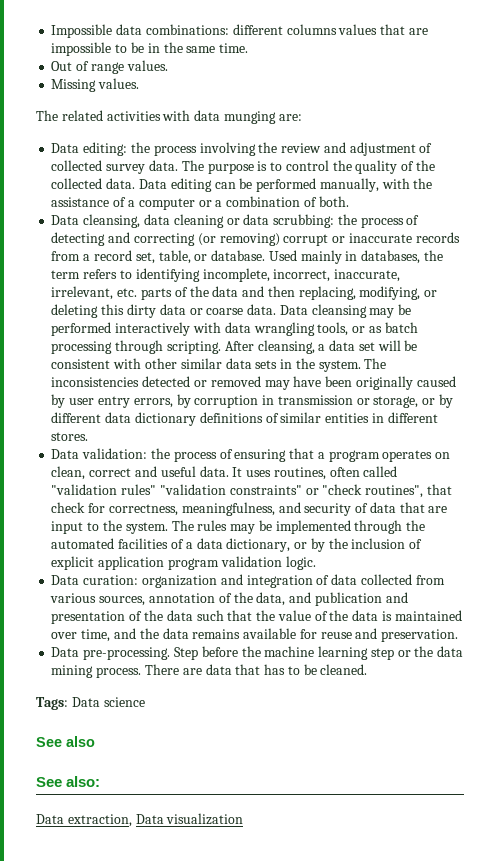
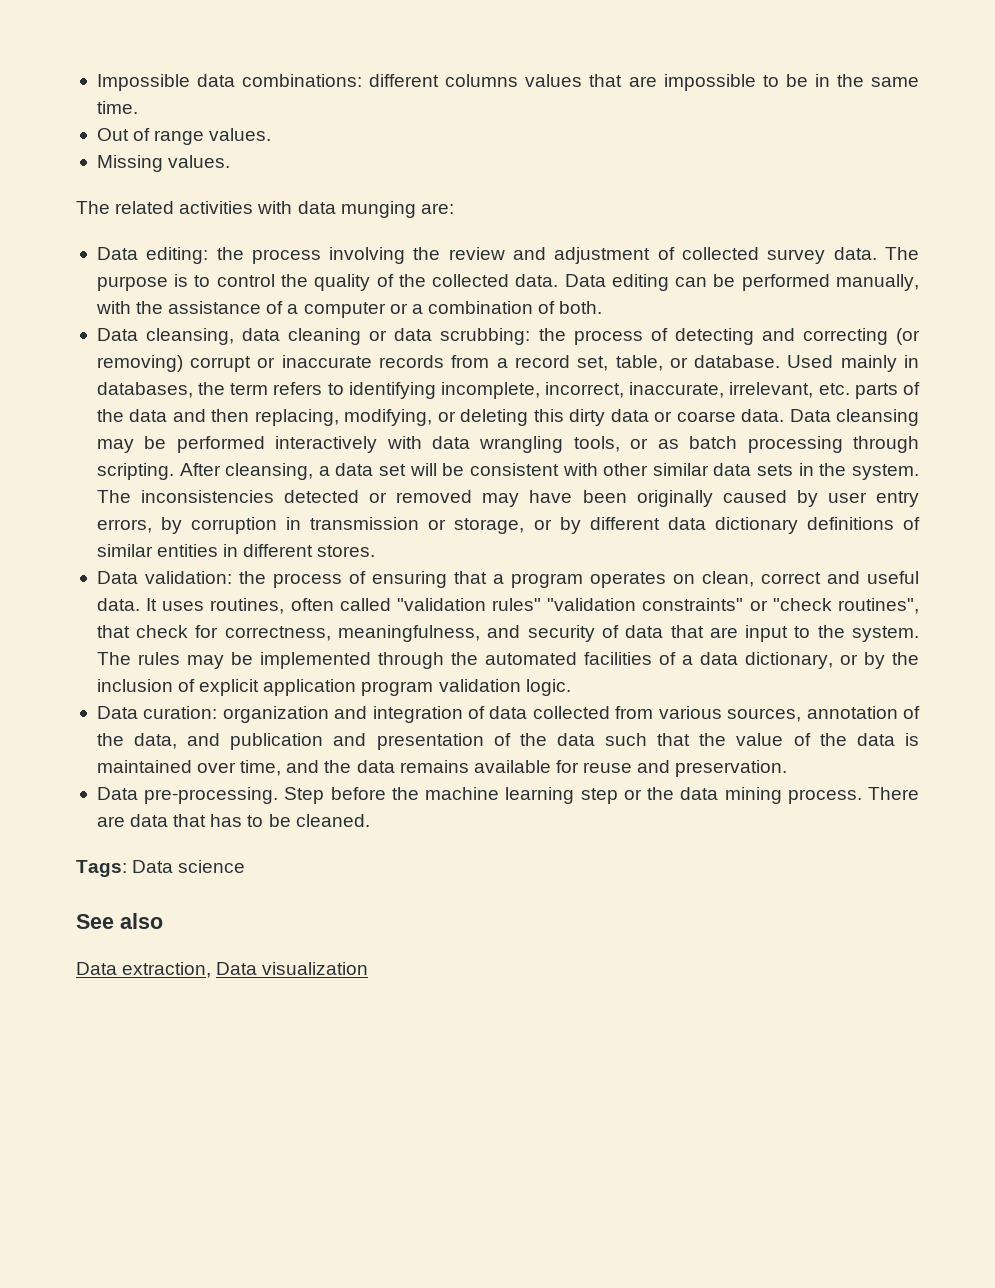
- See also:

